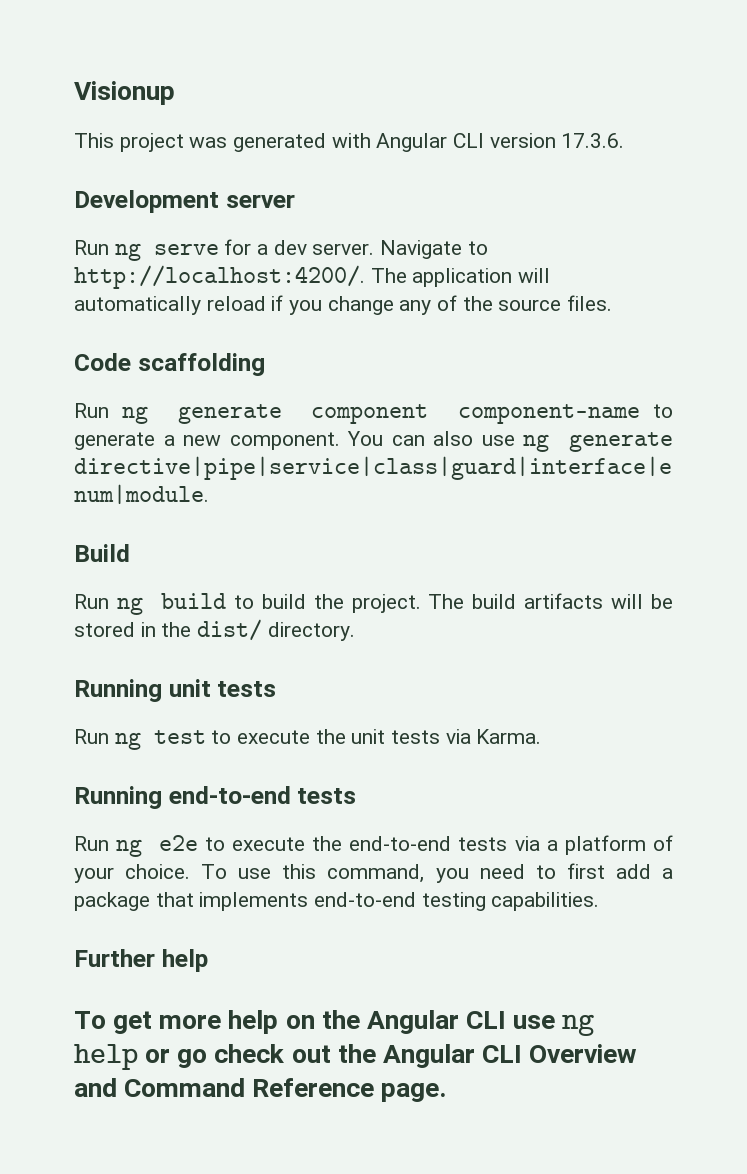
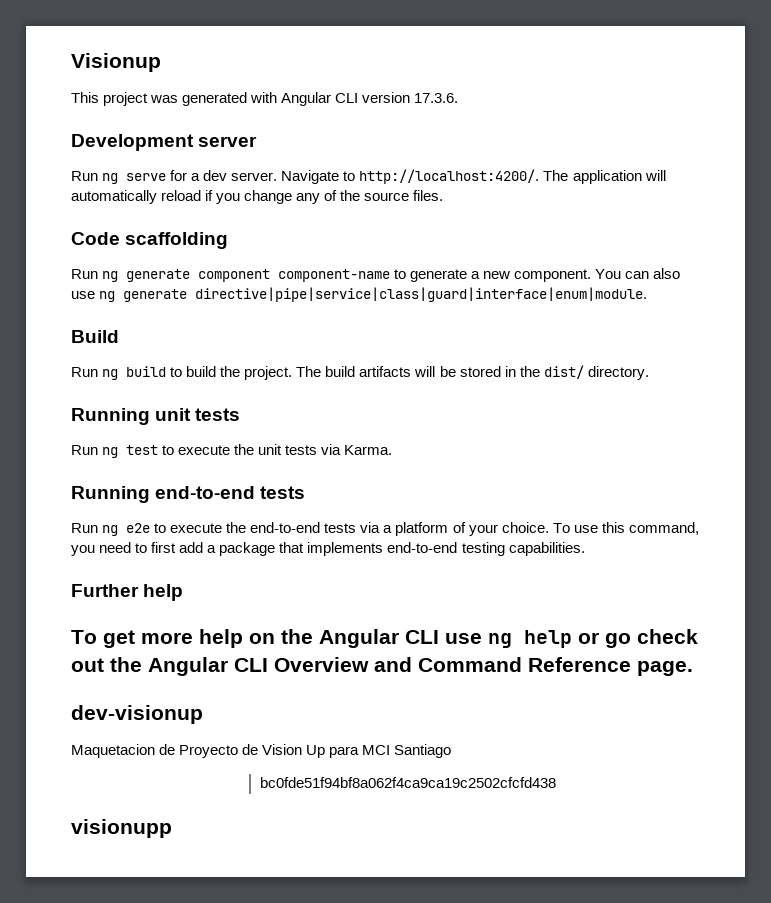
+ dev-visionup
+ Maquetacion de Proyecto de Vision Up para MCI Santiago
+ bc0fde51f94bf8a062f4ca9ca19c2502cfcfd438
+ visionupp

